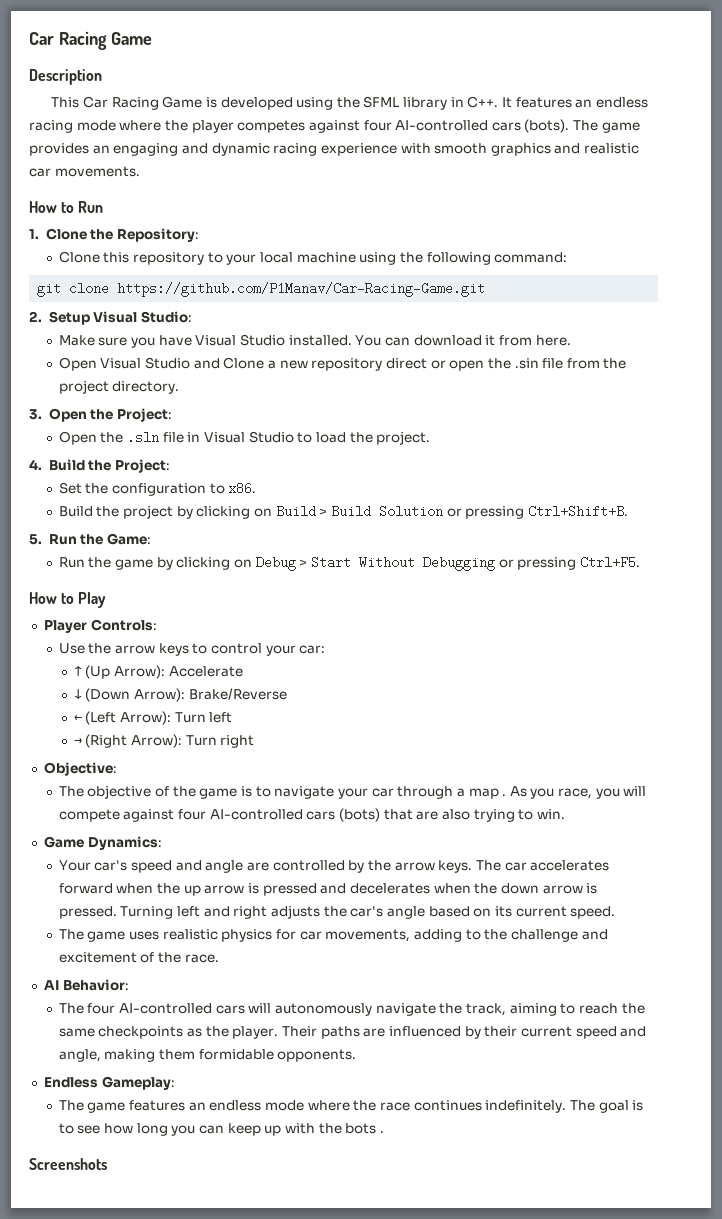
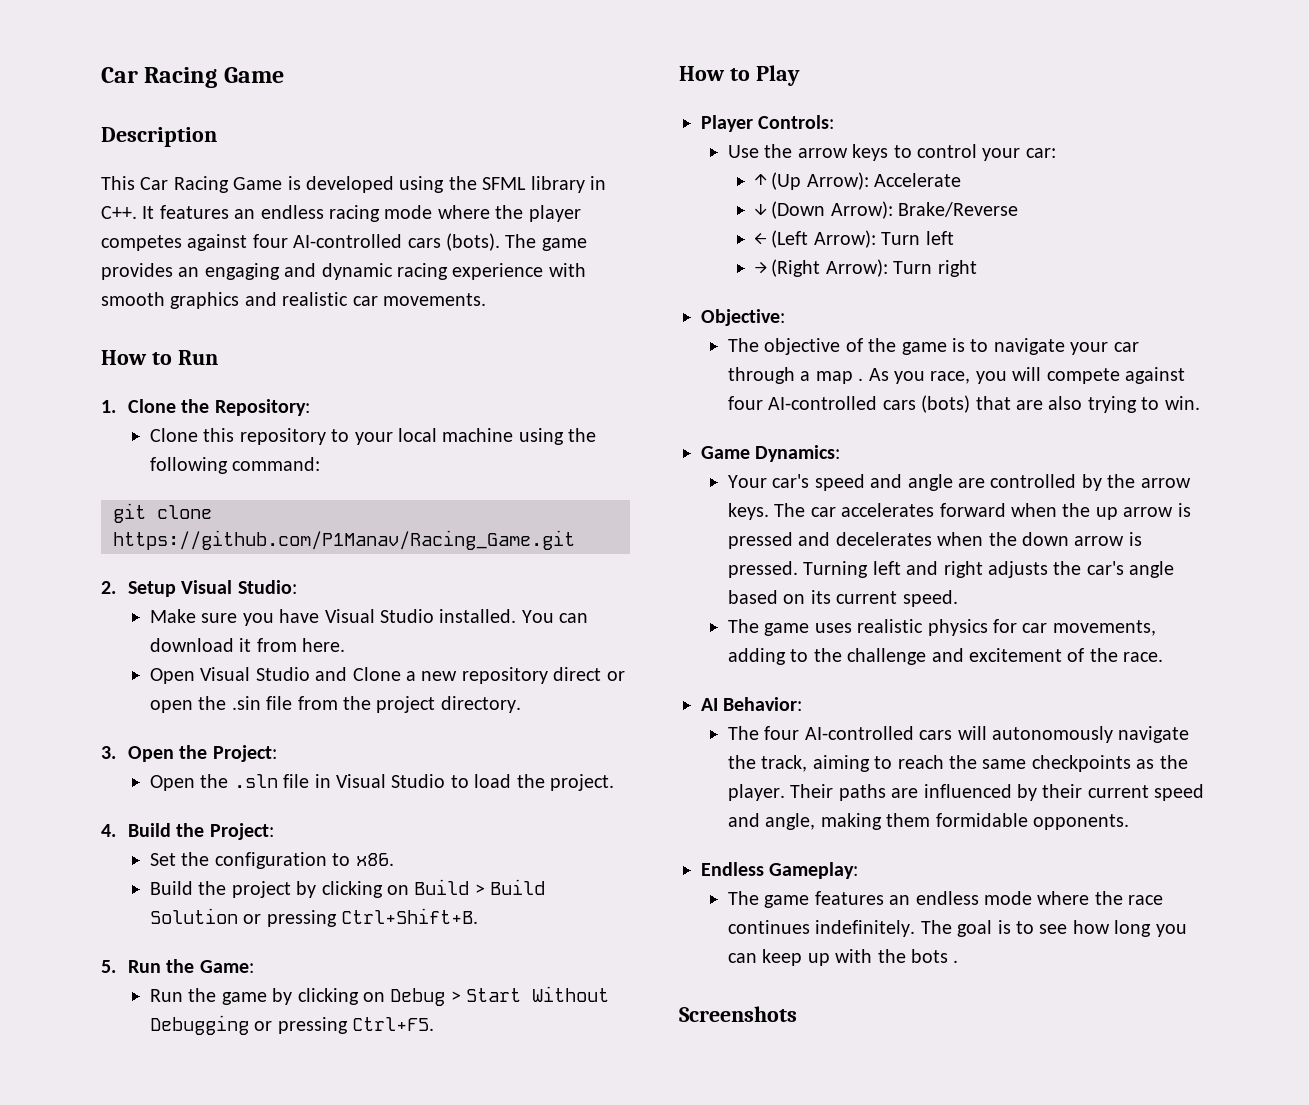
- git clone https://github.com/P1Manav/Car-Racing-Game.git
+ git clone https://github.com/P1Manav/Racing_Game.git

